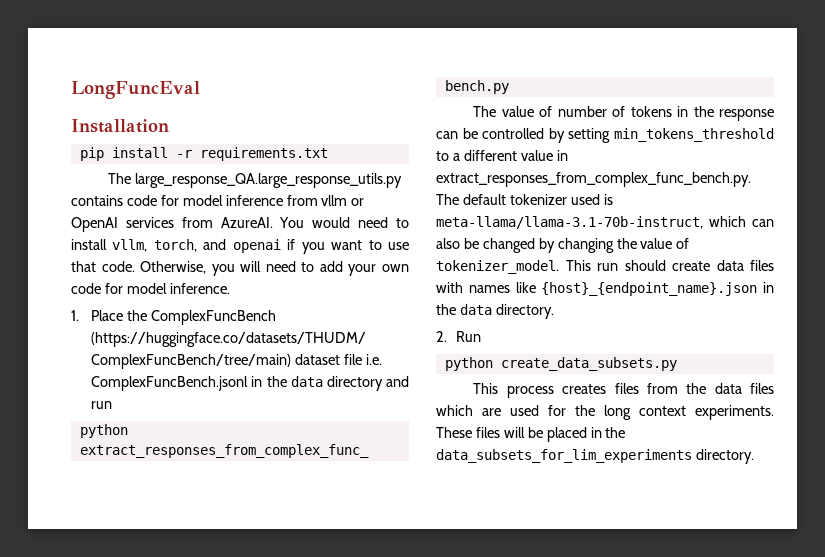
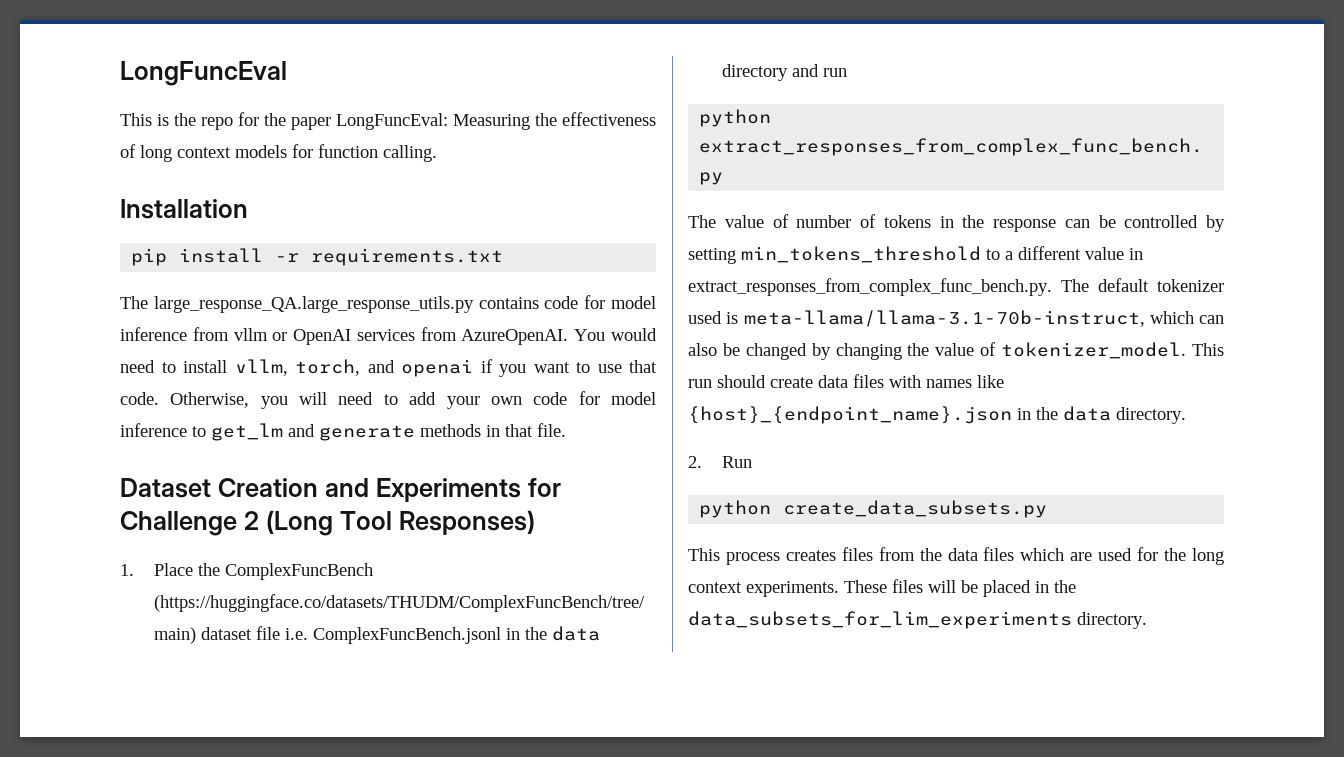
+ This is the repo for the paper LongFuncEval: Measuring the effectiveness of long context models for function calling.
- The large_response_QA.large_response_utils.py contains code for model inference from vllm or OpenAI services from AzureAI.
+ The large_response_QA.large_response_utils.py contains code for model inference from vllm or OpenAI services from AzureOpenAI.
- Otherwise, you will need to add your own code for model inference.
+ Otherwise, you will need to add your own code for model inference to get_lm and generate methods in that file.
+ Dataset Creation and Experiments for Challenge 2 (Long Tool Responses)

